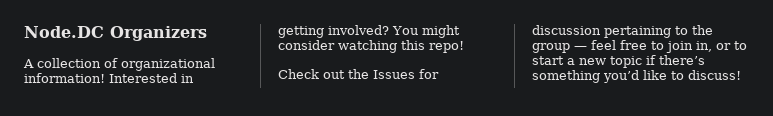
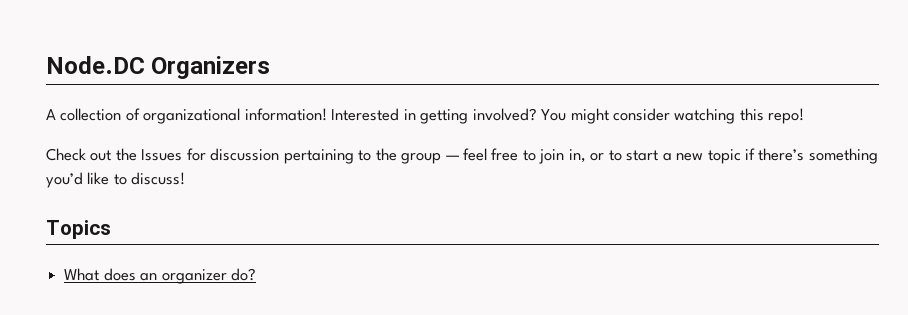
+ Topics
+ What does an organizer do?

